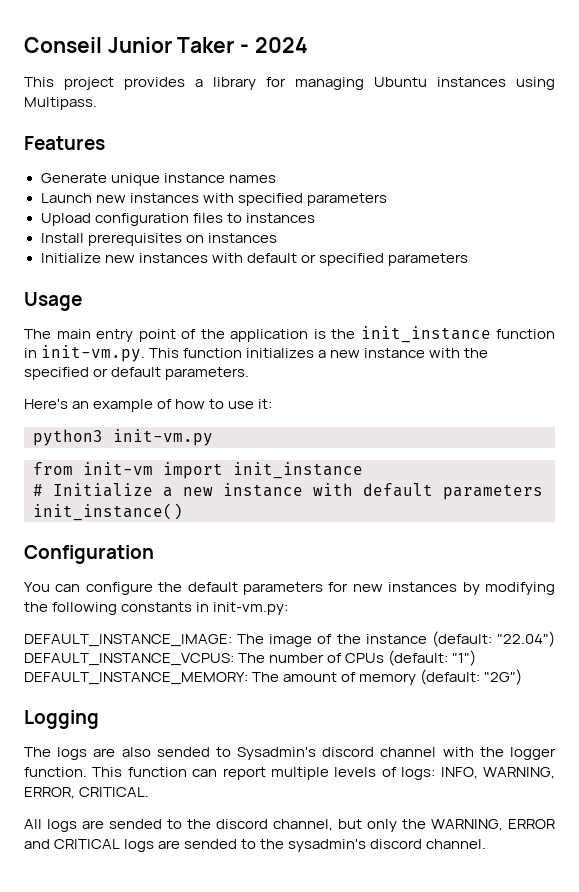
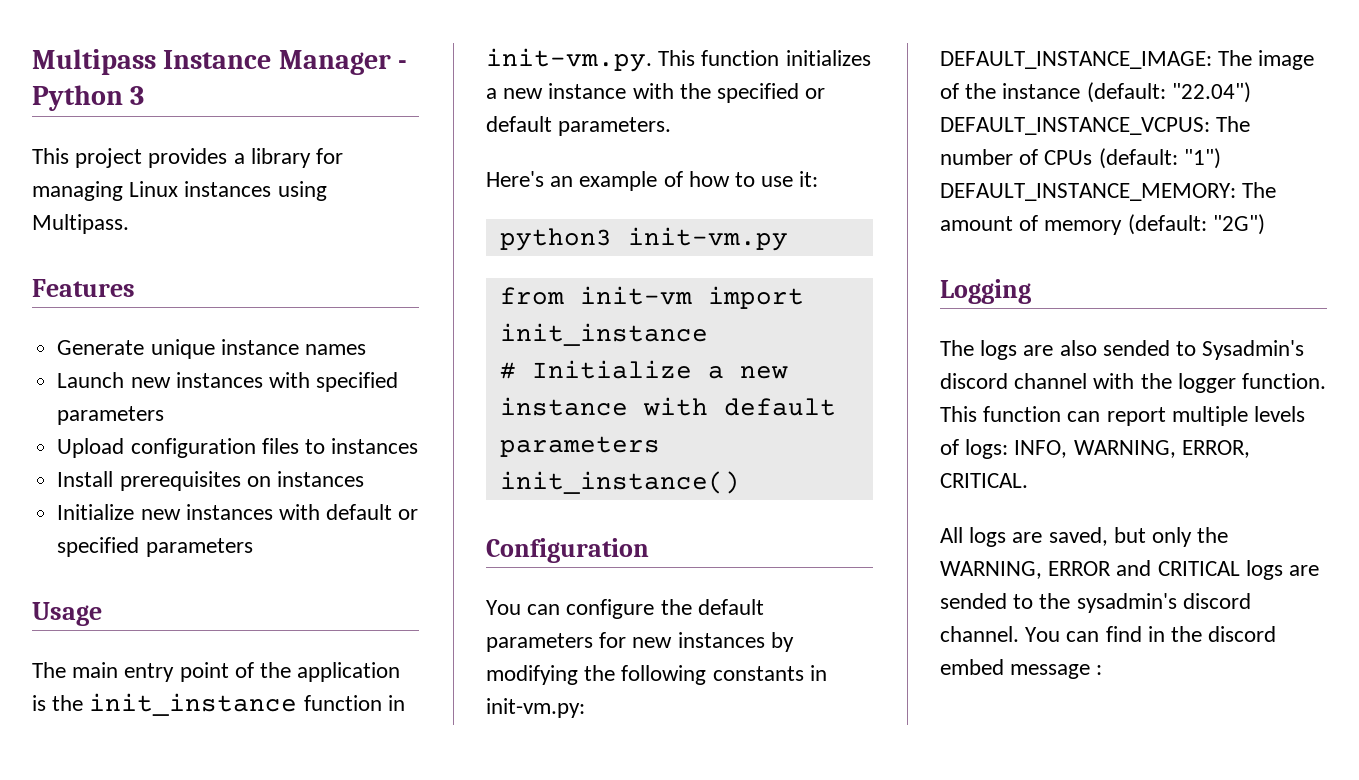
- Conseil Junior Taker - 2024
+ Multipass Instance Manager - Python 3
- This project provides a library for managing Ubuntu instances using Multipass.
+ This project provides a library for managing Linux instances using Multipass.
- All logs are sended to the discord channel, but only the WARNING, ERROR and CRITICAL logs are sended to the sysadmin's discord channel.
+ All logs are saved, but only the WARNING, ERROR and CRITICAL logs are sended to the sysadmin's discord channel.
+ You can find in the discord embed message :

